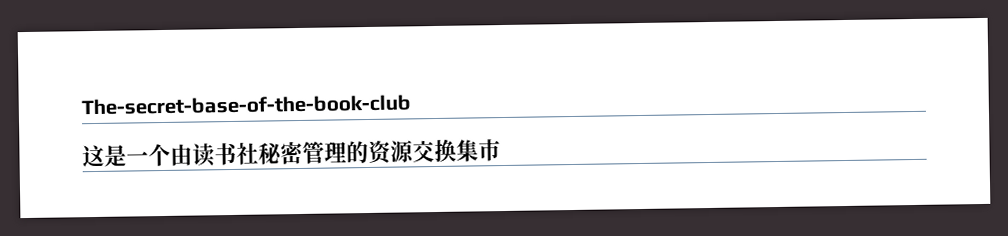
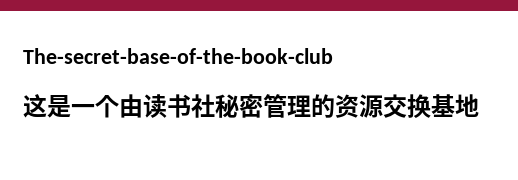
- 这是一个由读书社秘密管理的资源交换集市
+ 这是一个由读书社秘密管理的资源交换基地

